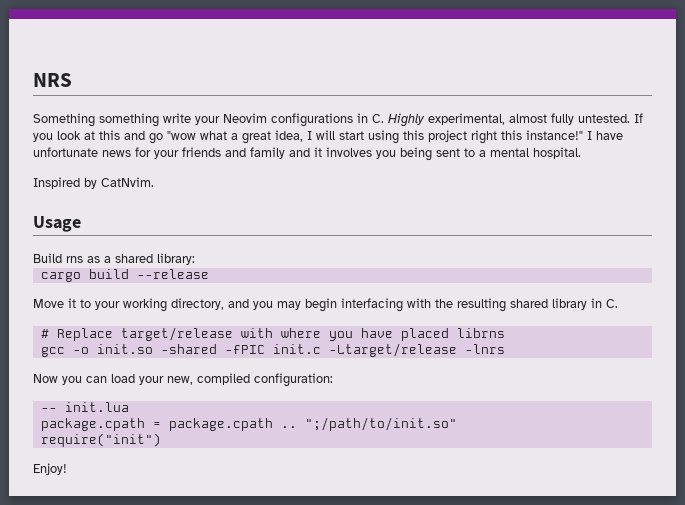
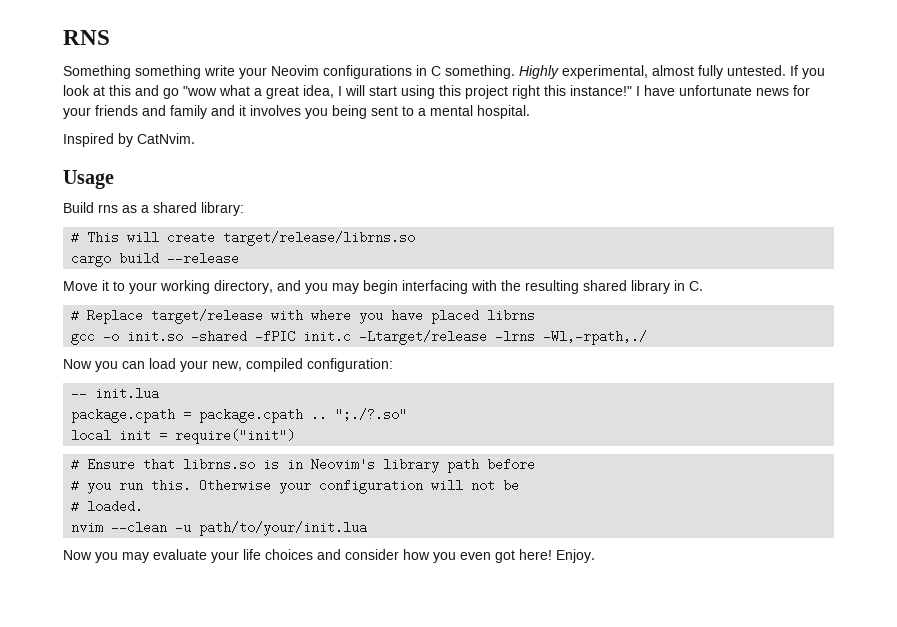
- NRS
+ RNS
- Something something write your Neovim configurations in C. Highly experimental, almost fully untested.
+ Something something write your Neovim configurations in C something. Highly experimental, almost fully untested.
+ # This will create target/release/librns.so
- gcc -o init.so -shared -fPIC init.c -Ltarget/release -lnrs
+ gcc -o init.so -shared -fPIC init.c -Ltarget/release -lrns -Wl,-rpath,./
- ";/path/to/init.so"
- require("init")
- Enjoy!
+ ";./?.so"
+ local init = require("init")
+ # Ensure that librns.so is in Neovim's library path before
+ # you run this. Otherwise your configuration will not be
+ # loaded.
+ nvim --clean -u path/to/your/init.lua
+ Now you may evaluate your life choices and consider how you even got here! Enjoy.

